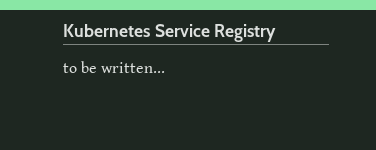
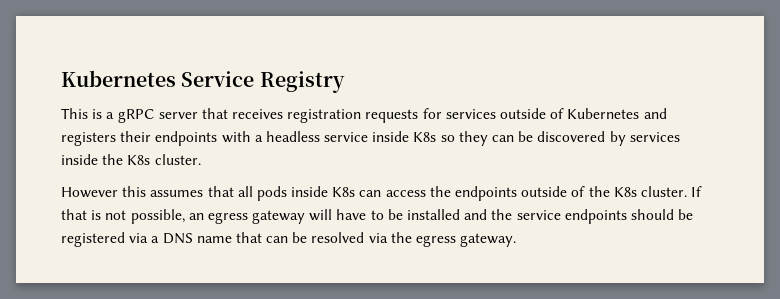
- to be written...
+ This is a gRPC server that receives registration requests for services outside of Kubernetes and registers their endpoints with a headless service inside K8s so they can be discovered by services inside the K8s cluster.
+ However this assumes that all pods inside K8s can access the endpoints outside of the K8s cluster. If that is not possible, an egress gateway will have to be installed and the service endpoints should be registered via a DNS name that can be resolved via the egress gateway.

